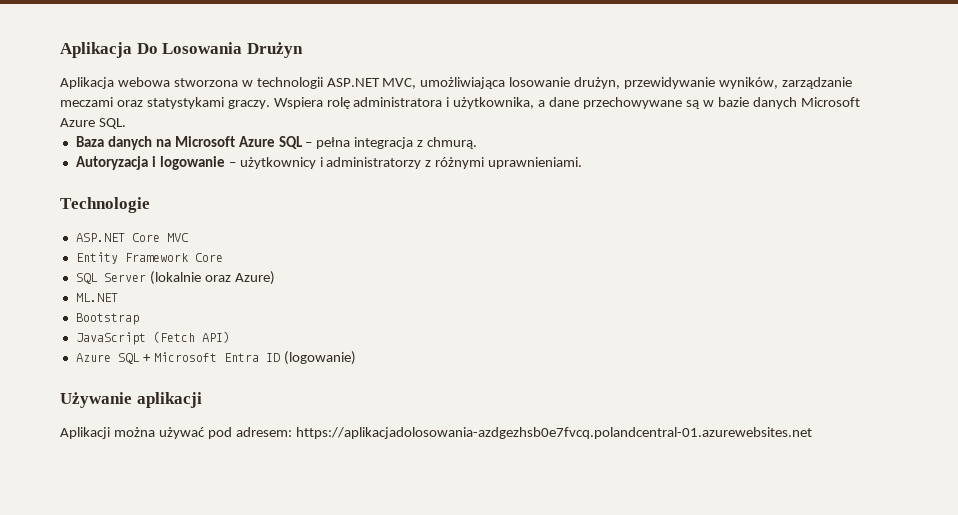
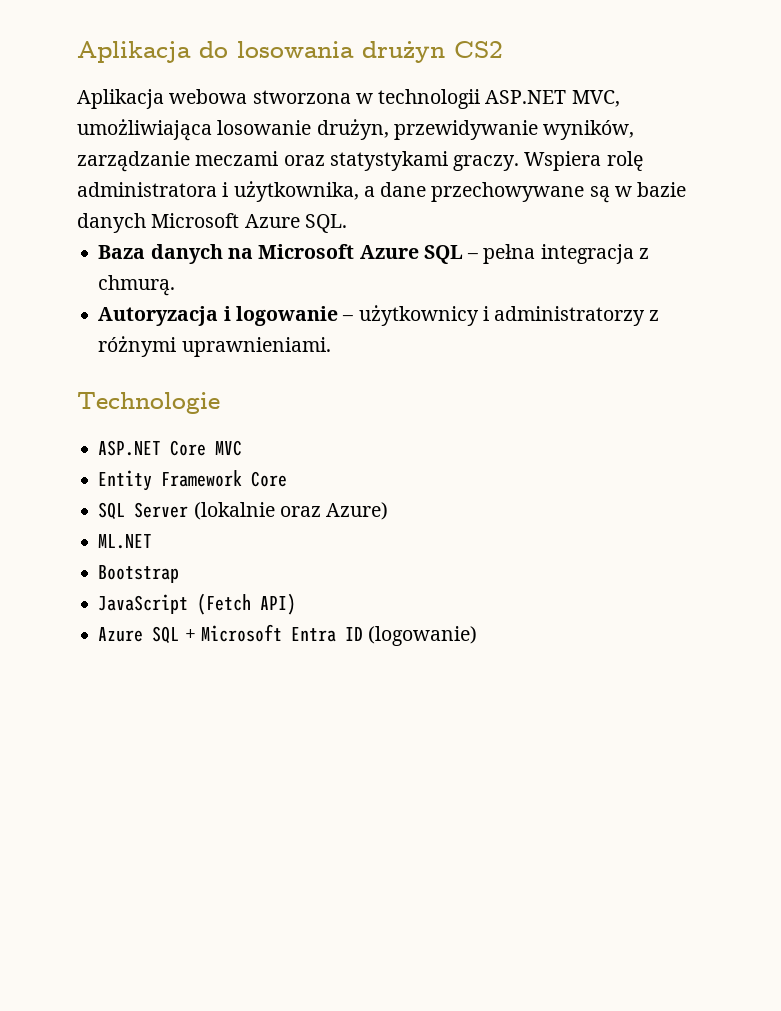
- Aplikacja Do Losowania Drużyn
+ Aplikacja do losowania drużyn CS2
- Używanie aplikacji
- Aplikacji można używać pod adresem: https://aplikacjadolosowania-azdgezhsb0e7fvcq.polandcentral-01.azurewebsites.net

